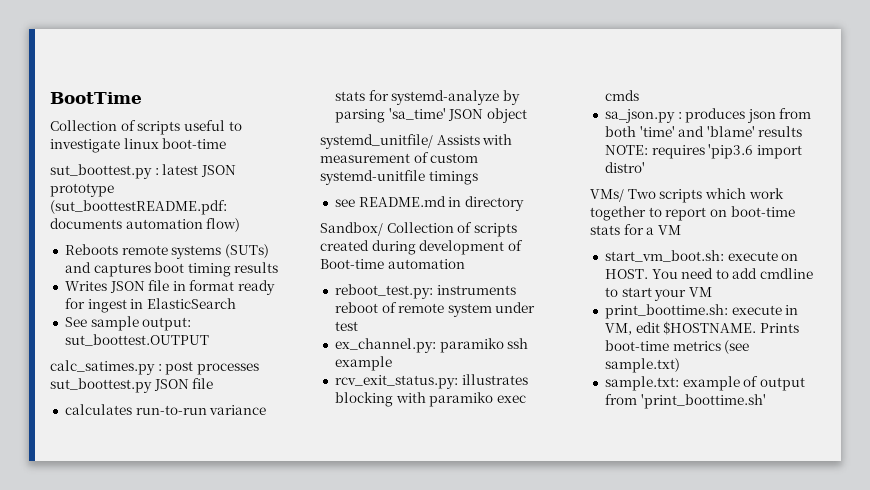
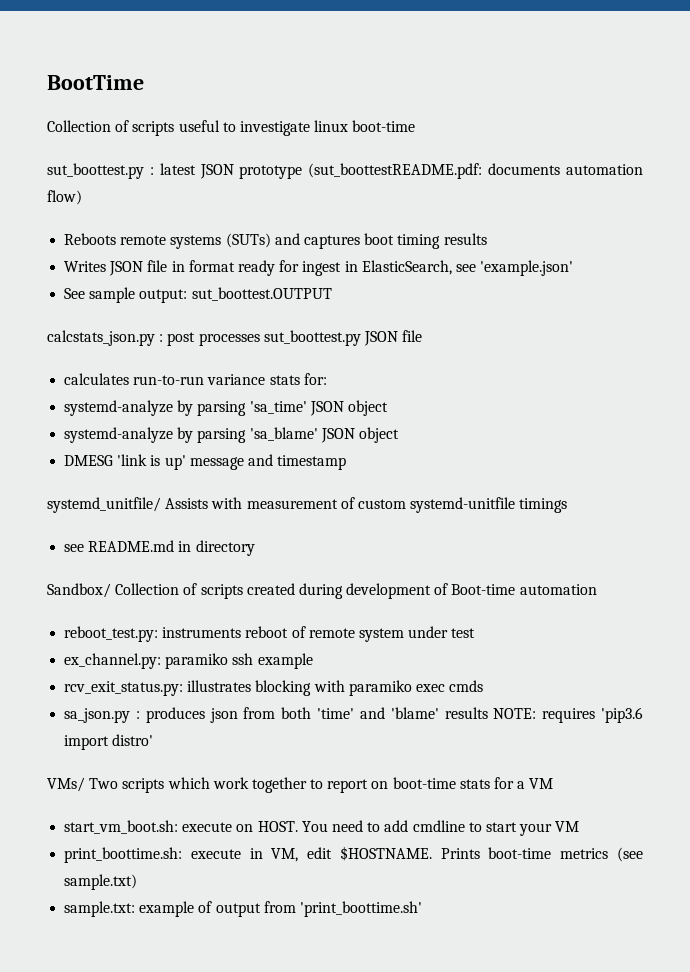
- Writes JSON file in format ready for ingest in ElasticSearch
+ Writes JSON file in format ready for ingest in ElasticSearch, see 'example.json'
- calc_satimes.py : post processes sut_boottest.py JSON file
+ calcstats_json.py : post processes sut_boottest.py JSON file
- calculates run-to-run variance stats for systemd-analyze by parsing 'sa_time' JSON object
+ calculates run-to-run variance stats for:
+ systemd-analyze by parsing 'sa_time' JSON object
+ systemd-analyze by parsing 'sa_blame' JSON object
+ DMESG 'link is up' message and timestamp

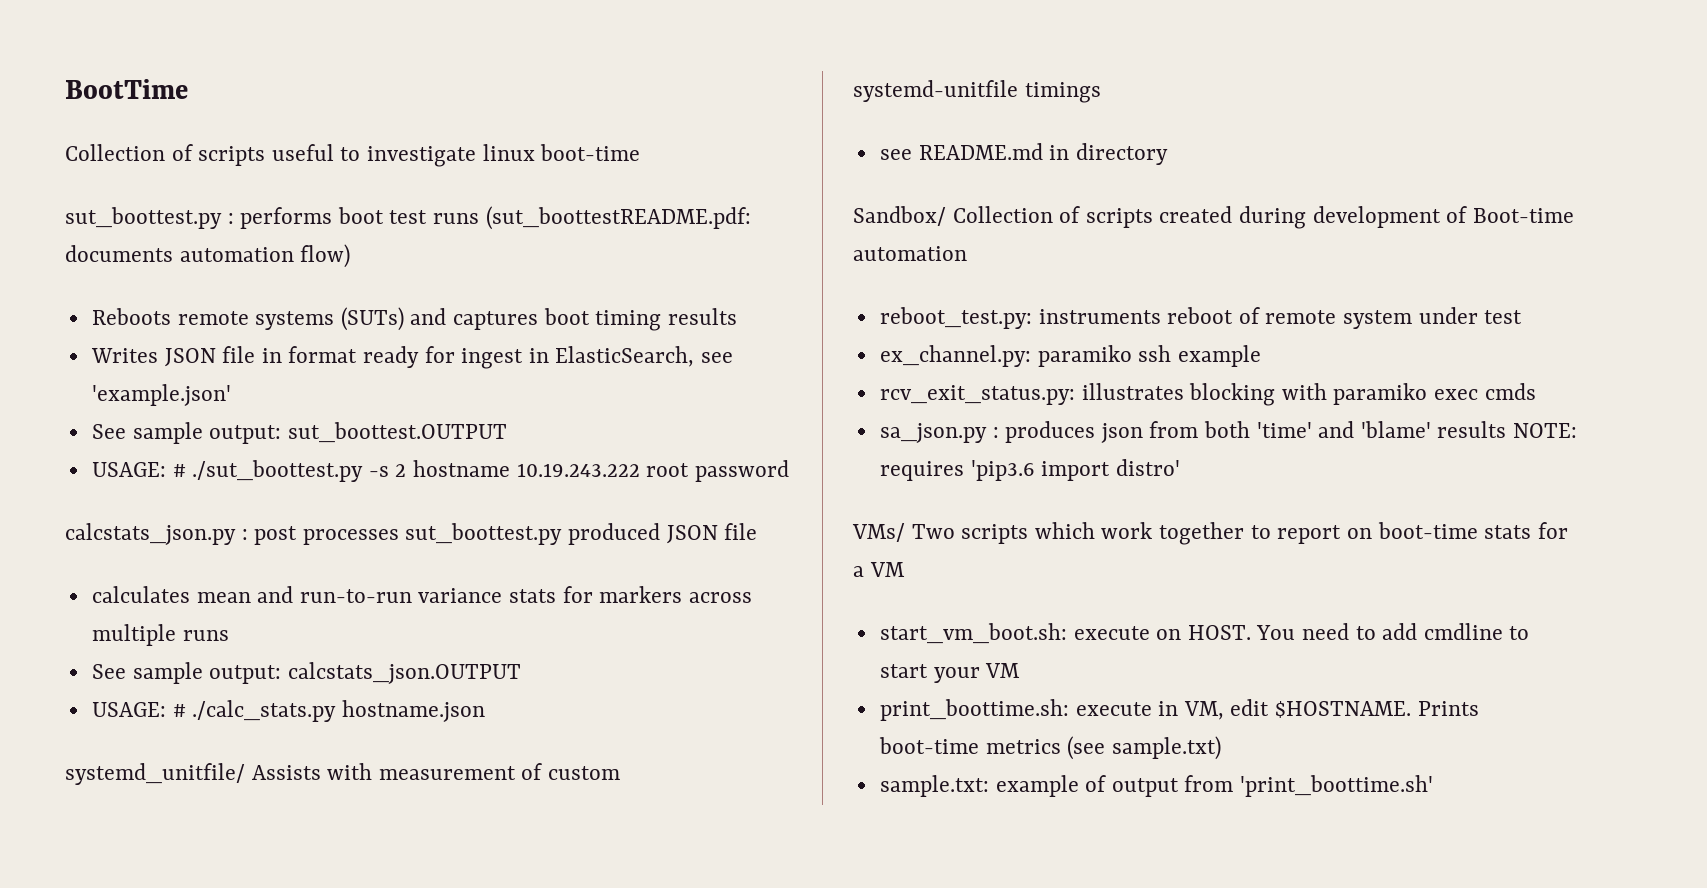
- sut_boottest.py : latest JSON prototype (sut_boottestREADME.pdf: documents automation flow)
+ sut_boottest.py : performs boot test runs (sut_boottestREADME.pdf: documents automation flow)
+ USAGE: # ./sut_boottest.py -s 2 hostname 10.19.243.222 root password
- calcstats_json.py : post processes sut_boottest.py JSON file
+ calcstats_json.py : post processes sut_boottest.py produced JSON file
- calculates run-to-run variance stats for:
- systemd-analyze by parsing 'sa_time' JSON object
- systemd-analyze by parsing 'sa_blame' JSON object
- DMESG 'link is up' message and timestamp
+ calculates mean and run-to-run variance stats for markers across multiple runs
+ See sample output: calcstats_json.OUTPUT
+ USAGE: # ./calc_stats.py hostname.json

